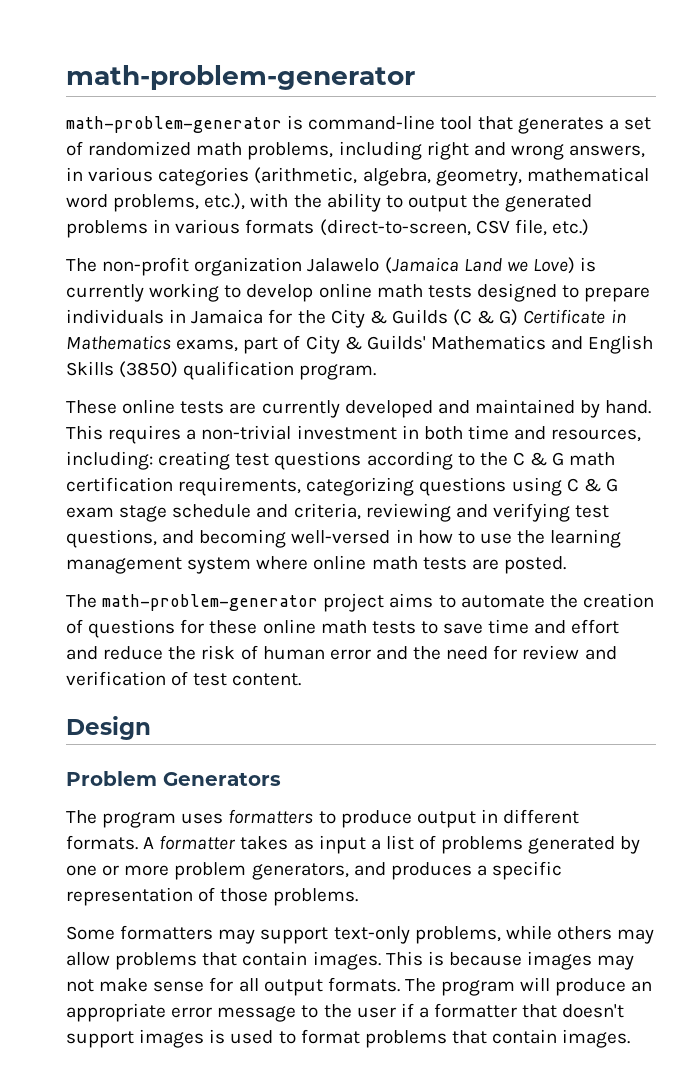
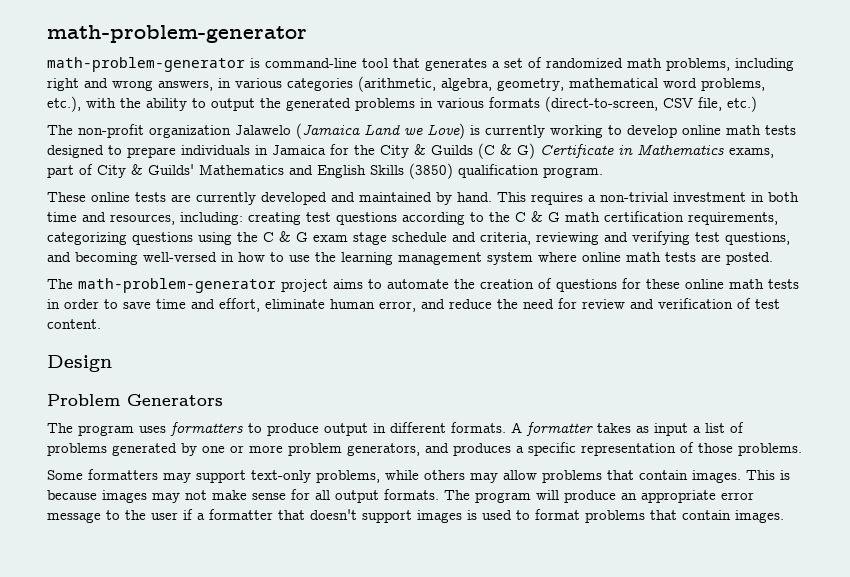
- This requires a non-trivial investment in both time and resources, including: creating test questions according to the C & G math certification requirements, categorizing questions using C & G exam stage schedule and criteria, reviewing and verifying test questions, and becoming well-versed in how to use the learning management system where online math tests are posted.
+ This requires a non-trivial investment in both time and resources, including: creating test questions according to the C & G math certification requirements, categorizing questions using the C & G exam stage schedule and criteria, reviewing and verifying test questions, and becoming well-versed in how to use the learning management system where online math tests are posted.
- The math-problem-generator project aims to automate the creation of questions for these online math tests to save time and effort and reduce the risk of human error and the need for review and verification of test content.
+ The math-problem-generator project aims to automate the creation of questions for these online math tests in order to save time and effort, eliminate human error, and reduce the need for review and verification of test content.

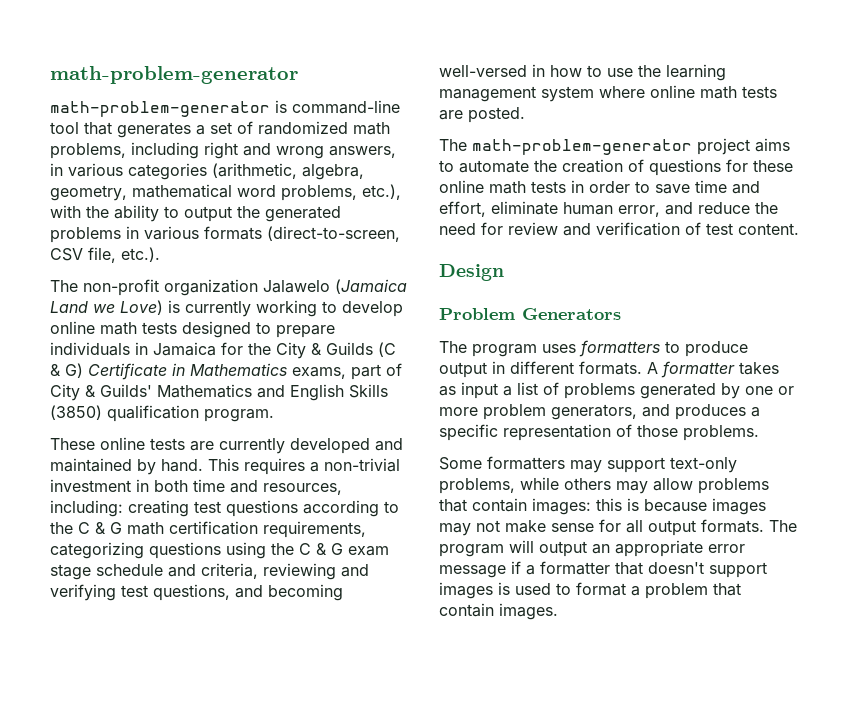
- math-problem-generator is command-line tool that generates a set of randomized math problems, including right and wrong answers, in various categories (arithmetic, algebra, geometry, mathematical word problems, etc.), with the ability to output the generated problems in various formats (direct-to-screen, CSV file, etc.)
+ math-problem-generator is command-line tool that generates a set of randomized math problems, including right and wrong answers, in various categories (arithmetic, algebra, geometry, mathematical word problems, etc.), with the ability to output the generated problems in various formats (direct-to-screen, CSV file, etc.).
- Some formatters may support text-only problems, while others may allow problems that contain images. This is because images may not make sense for all output formats.
+ Some formatters may support text-only problems, while others may allow problems that contain images: this is because images may not make sense for all output formats.
- The program will produce an appropriate error message to the user if a formatter that doesn't support images is used to format problems that contain images.
+ The program will output an appropriate error message if a formatter that doesn't support images is used to format a problem that contain images.

